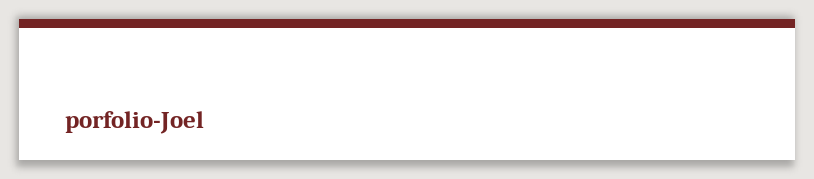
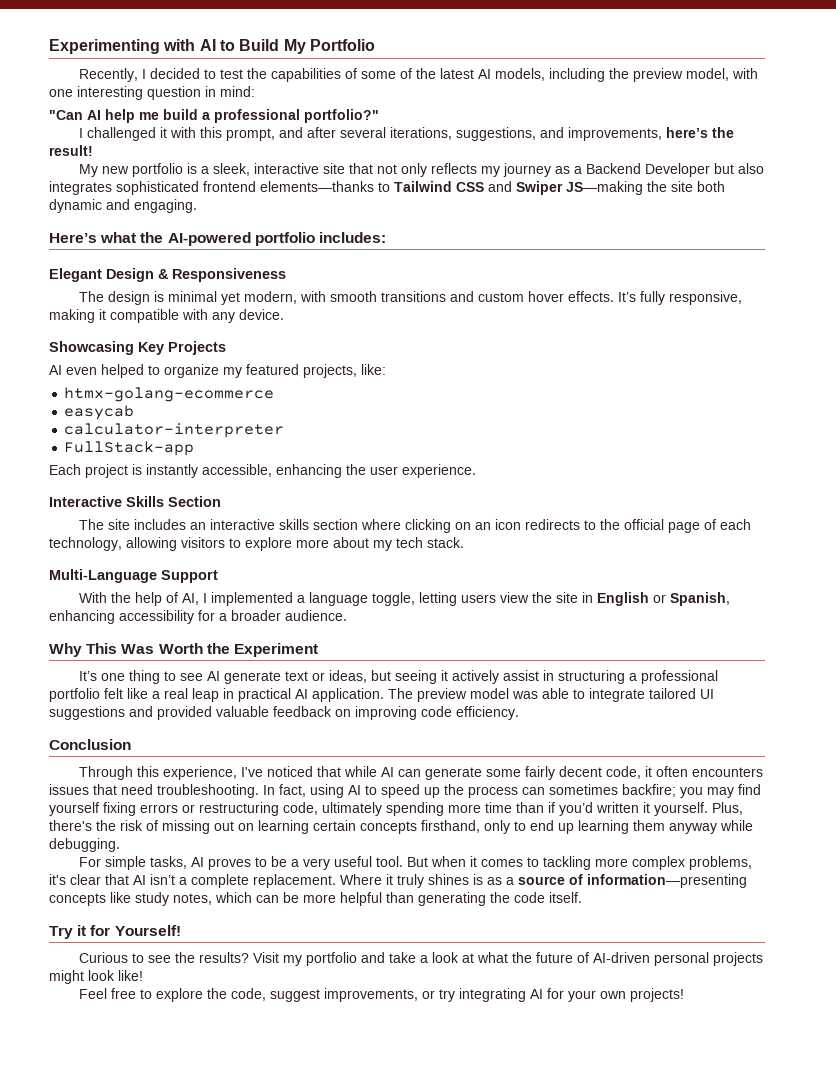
- porfolio-Joel
+ Experimenting with AI to Build My Portfolio
+ Recently, I decided to test the capabilities of some of the latest AI models, including the preview model, with one interesting question in mind:
+ "Can AI help me build a professional portfolio?"
+ I challenged it with this prompt, and after several iterations, suggestions, and improvements, here’s the result!
+ My new portfolio is a sleek, interactive site that not only reflects my journey as a Backend Developer but also integrates sophisticated frontend elements—thanks to Tailwind CSS and Swiper JS—making the site both dynamic and engaging.
+ Here’s what the AI-powered portfolio includes:
+ Elegant Design & Responsiveness
+ The design is minimal yet modern, with smooth transitions and custom hover effects. It’s fully responsive, making it compatible with any device.
+ Showcasing Key Projects
+ AI even helped to organize my featured projects, like:
+ htmx-golang-ecommerce
+ easycab
+ calculator-interpreter
+ FullStack-app
+ Each project is instantly accessible, enhancing the user experience.
+ Interactive Skills Section
+ The site includes an interactive skills section where clicking on an icon redirects to the official page of each technology, allowing visitors to explore more about my tech stack.
+ Multi-Language Support
+ With the help of AI, I implemented a language toggle, letting users view the site in English or Spanish, enhancing accessibility for a broader audience.
+ Why This Was Worth the Experiment
+ It’s one thing to see AI generate text or ideas, but seeing it actively assist in structuring a professional portfolio felt like a real leap in practical AI application. The preview model was able to integrate tailored UI suggestions and provided valuable feedback on improving code efficiency.
+ Conclusion
+ Through this experience, I've noticed that while AI can generate some fairly decent code, it often encounters issues that need troubleshooting. In fact, using AI to speed up the process can sometimes backfire; you may find yourself fixing errors or restructuring code, ultimately spending more time than if you’d written it yourself. Plus, there's the risk of missing out on learning certain concepts firsthand, only to end up learning them anyway while debugging.
+ For simple tasks, AI proves to be a very useful tool. But when it comes to tackling more complex problems, it's clear that AI isn’t a complete replacement. Where it truly shines is as a source of information—presenting concepts like study notes, which can be more helpful than generating the code itself.
+ Try it for Yourself!
+ Curious to see the results? Visit my portfolio and take a look at what the future of AI-driven personal projects might look like!
+ Feel free to explore the code, suggest improvements, or try integrating AI for your own projects!

